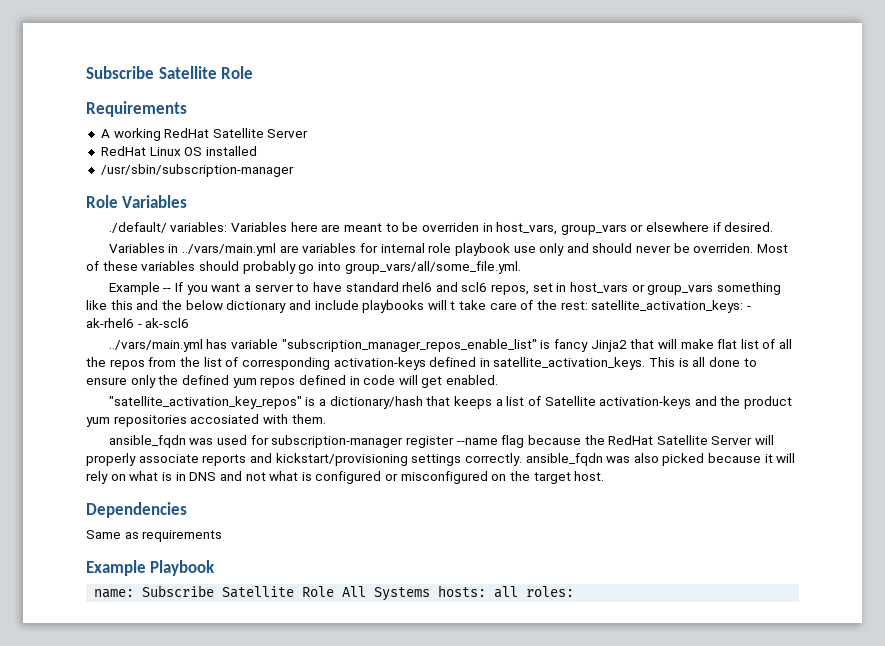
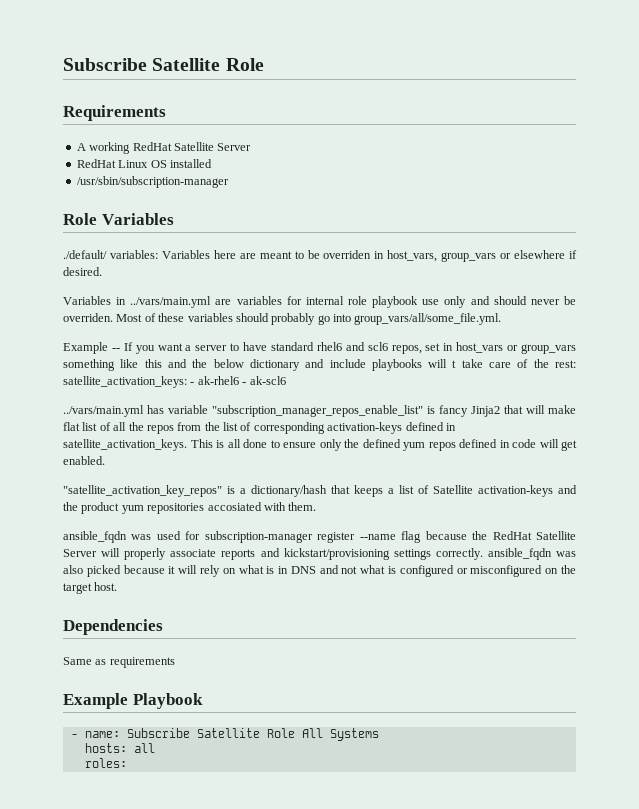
- name: Subscribe Satellite Role All Systems hosts: all roles:
+ - name: Subscribe Satellite Role All Systems
+ hosts: all
+ roles:

